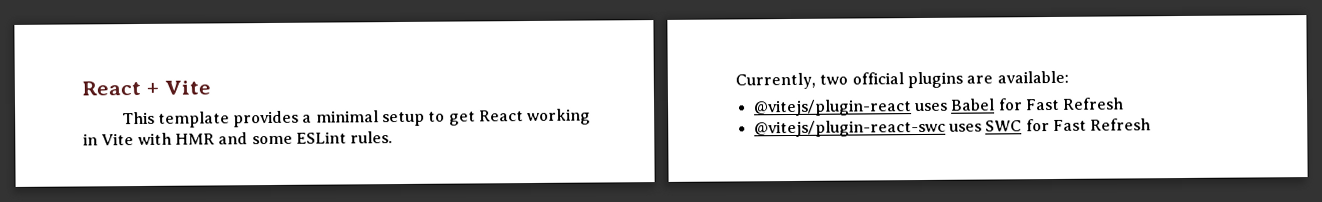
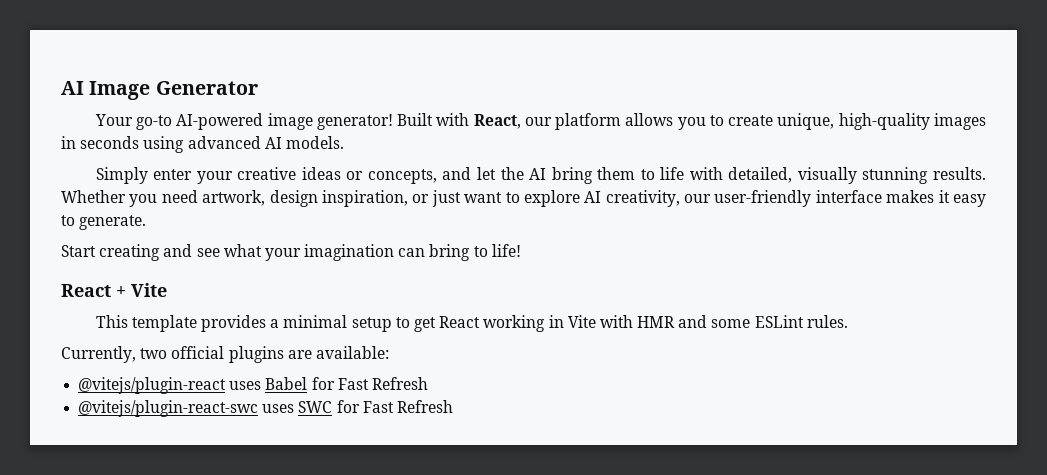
+ AI Image Generator
+ Your go-to AI-powered image generator! Built with React, our platform allows you to create unique, high-quality images in seconds using advanced AI models.
+ Simply enter your creative ideas or concepts, and let the AI bring them to life with detailed, visually stunning results. Whether you need artwork, design inspiration, or just want to explore AI creativity, our user-friendly interface makes it easy to generate.
+ Start creating and see what your imagination can bring to life!

